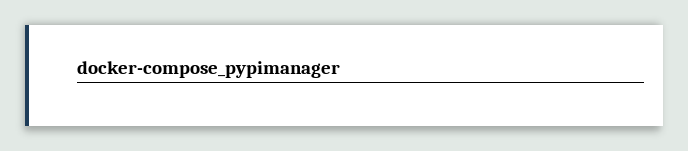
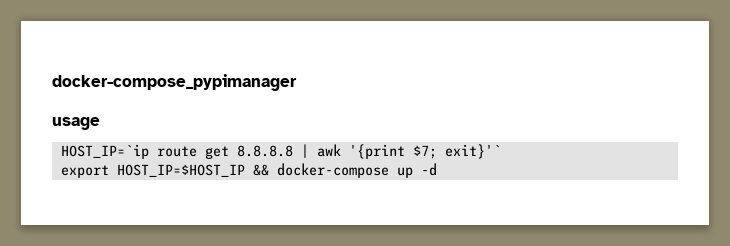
+ usage
+ HOST_IP=`ip route get 8.8.8.8 | awk '{print $7; exit}'`
+ export HOST_IP=$HOST_IP && docker-compose up -d

